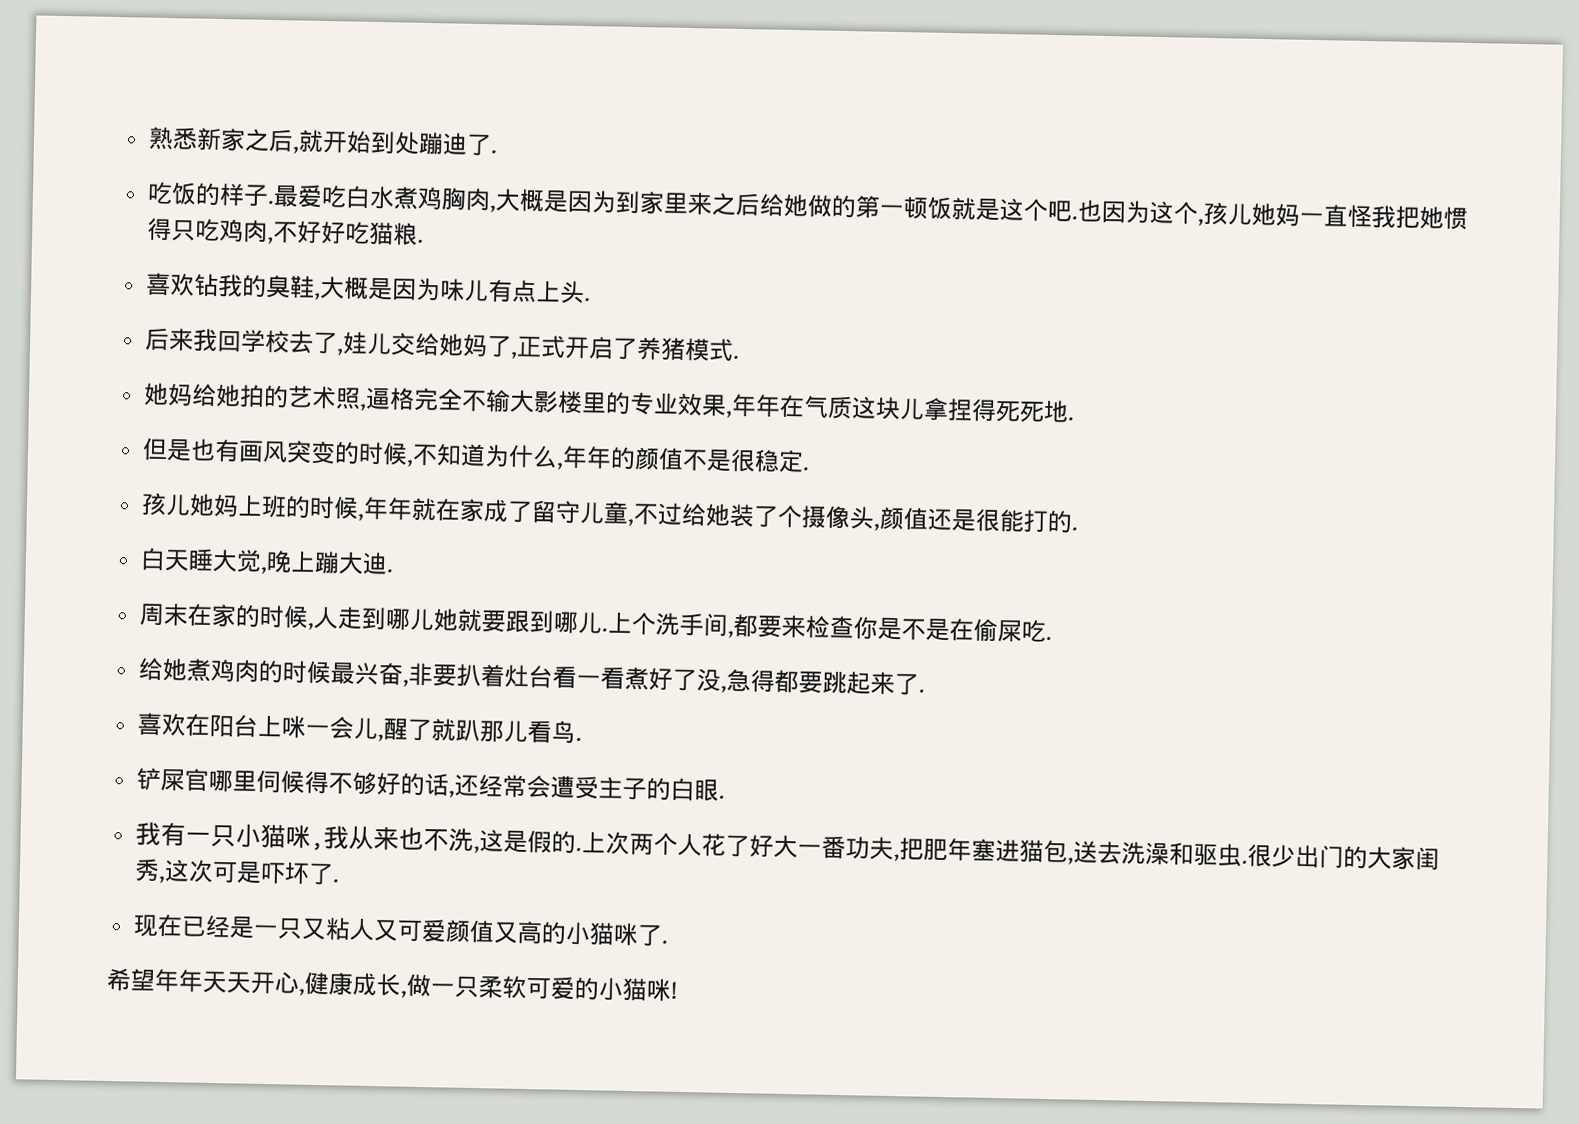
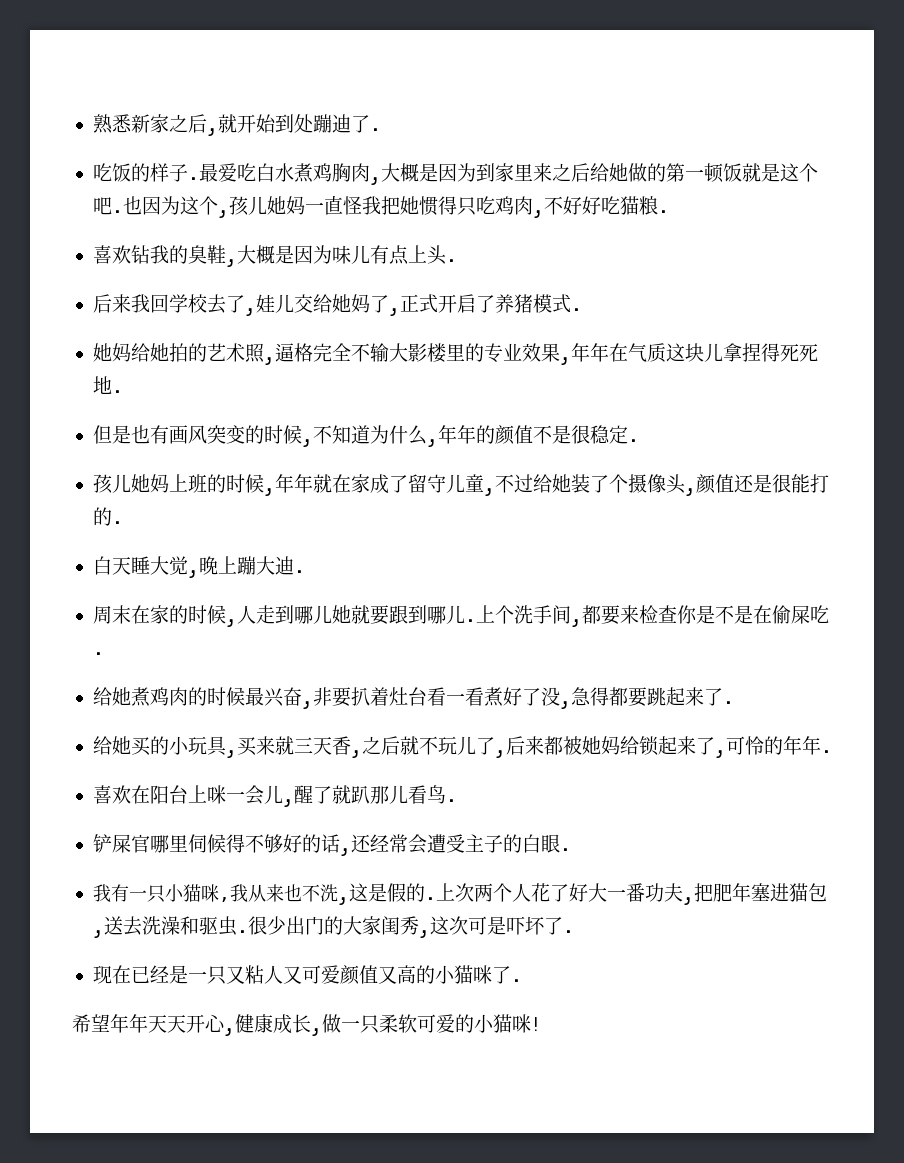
+ 给她买的小玩具,买来就三天香,之后就不玩儿了,后来都被她妈给锁起来了,可怜的年年.

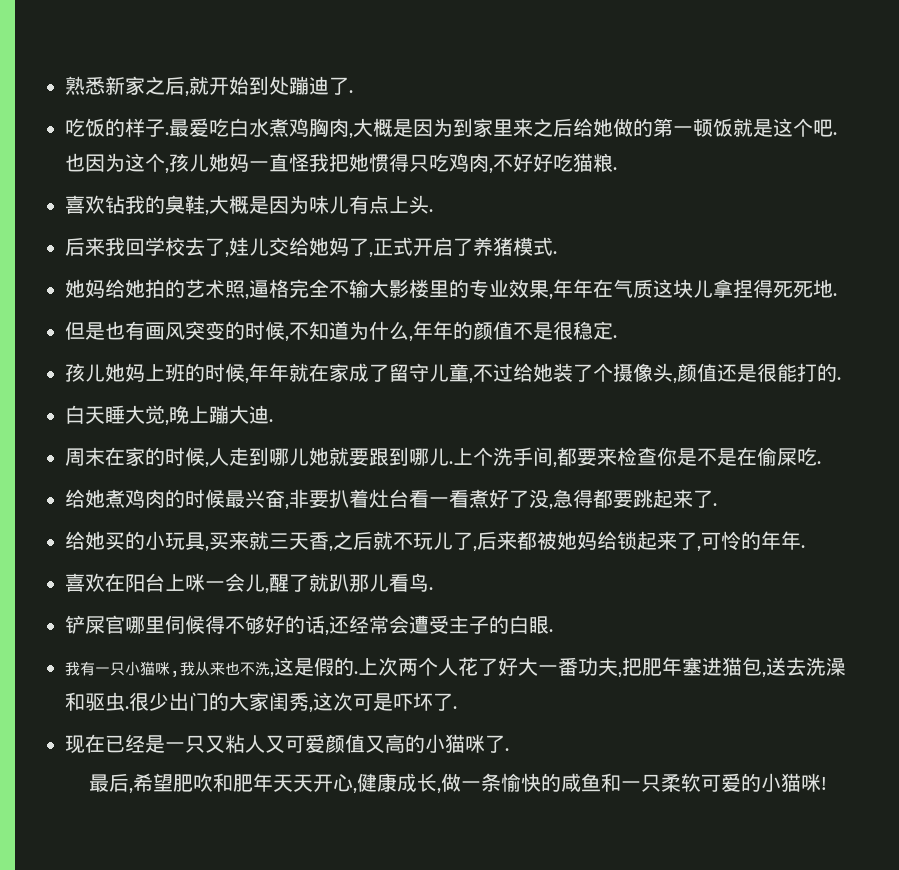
- 希望年年天天开心,健康成长,做一只柔软可爱的小猫咪!
+ 最后,希望肥吹和肥年天天开心,健康成长,做一条愉快的咸鱼和一只柔软可爱的小猫咪!

